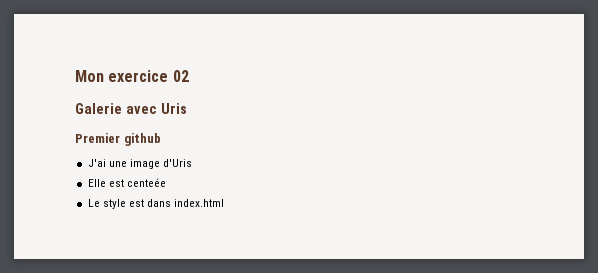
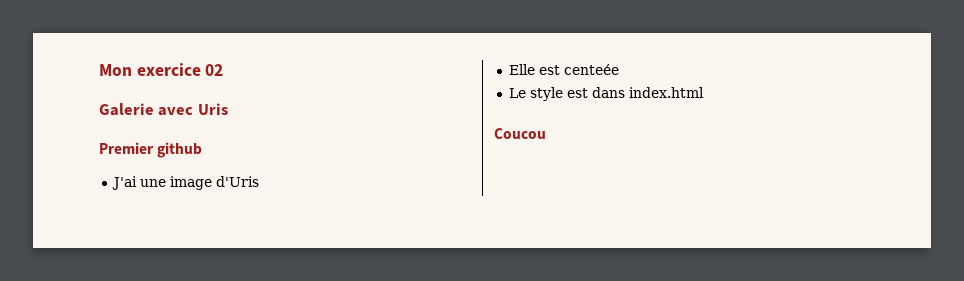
+ Coucou

